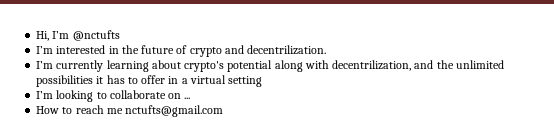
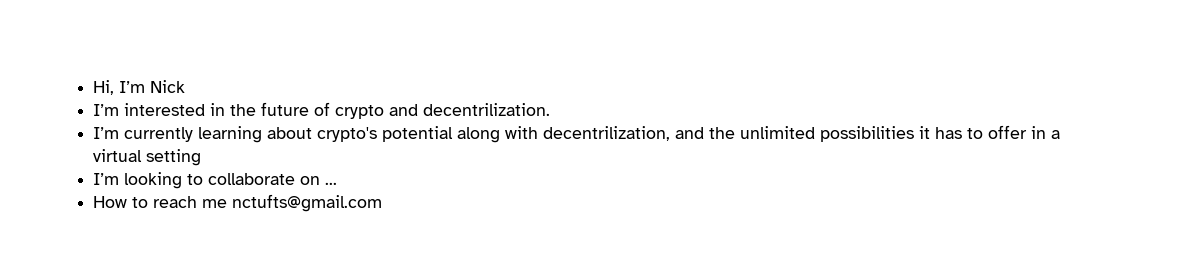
- Hi, I’m @nctufts
+ Hi, I’m Nick

